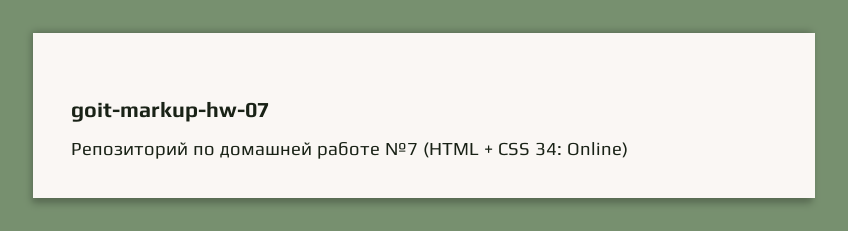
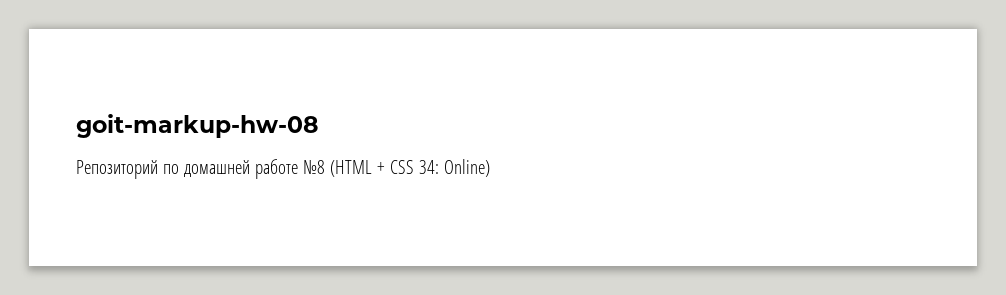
- goit-markup-hw-07
+ goit-markup-hw-08
- Репозиторий по домашней работе №7 (HTML + CSS 34: Online)
+ Репозиторий по домашней работе №8 (HTML + CSS 34: Online)

